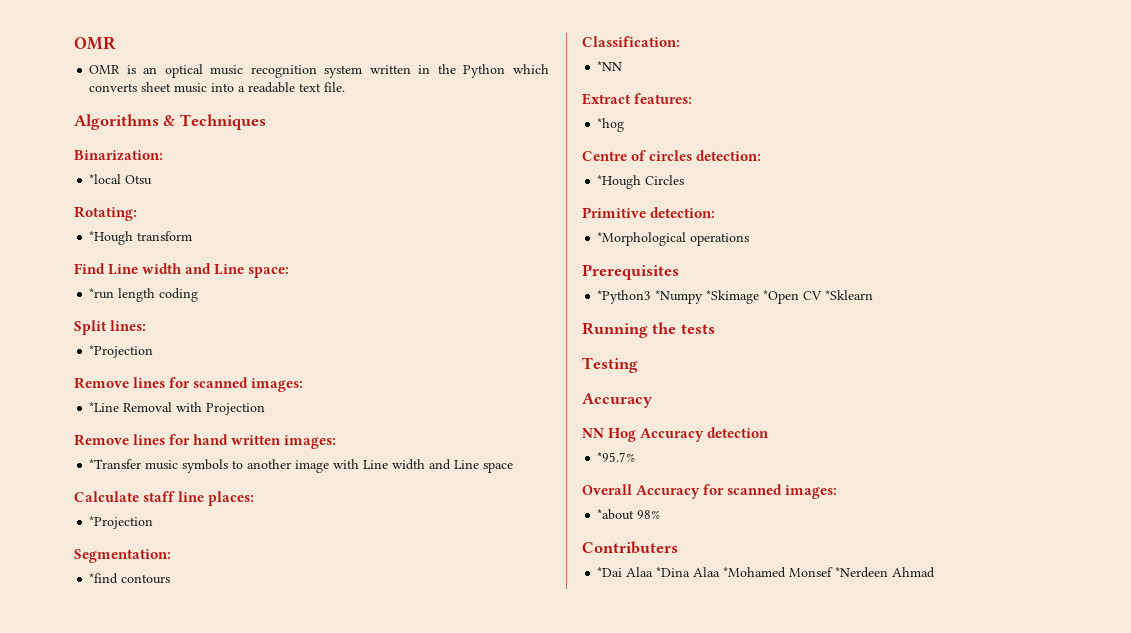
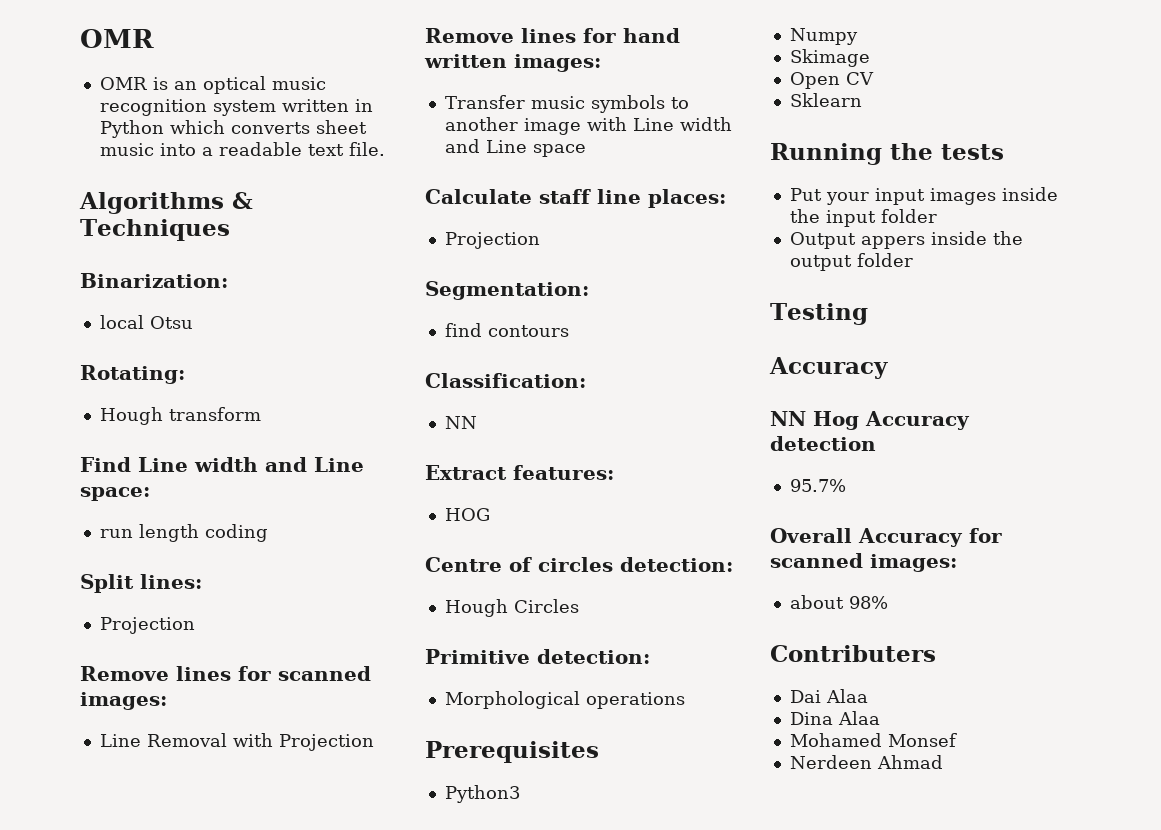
- OMR is an optical music recognition system written in the Python which converts sheet music into a readable text file.
+ OMR is an optical music recognition system written in Python which converts sheet music into a readable text file.
- *local Otsu
+ local Otsu
- *Hough transform
+ Hough transform
- *run length coding
+ run length coding
  Split lines:
- *Projection
+ Projection
- *Line Removal with Projection
+ Line Removal with Projection
- *Transfer music symbols to another image with Line width and Line space
+ Transfer music symbols to another image with Line width and Line space
  Calculate staff line places:
- *Projection
+ Projection
- *find contours
+ find contours
  Classification:
- *NN
+ NN
- *hog
+ HOG
- *Hough Circles
+ Hough Circles
- *Morphological operations
+ Morphological operations
- *Python3 *Numpy *Skimage *Open CV *Sklearn
+ Python3
+ Numpy
+ Skimage
+ Open CV
+ Sklearn
+ Put your input images inside the input folder
+ Output appers inside the output folder
- *95.7%
+ 95.7%
- *about 98%
+ about 98%
- *Dai Alaa *Dina Alaa *Mohamed Monsef *Nerdeen Ahmad
+ Dai Alaa
+ Dina Alaa
+ Mohamed Monsef
+ Nerdeen Ahmad

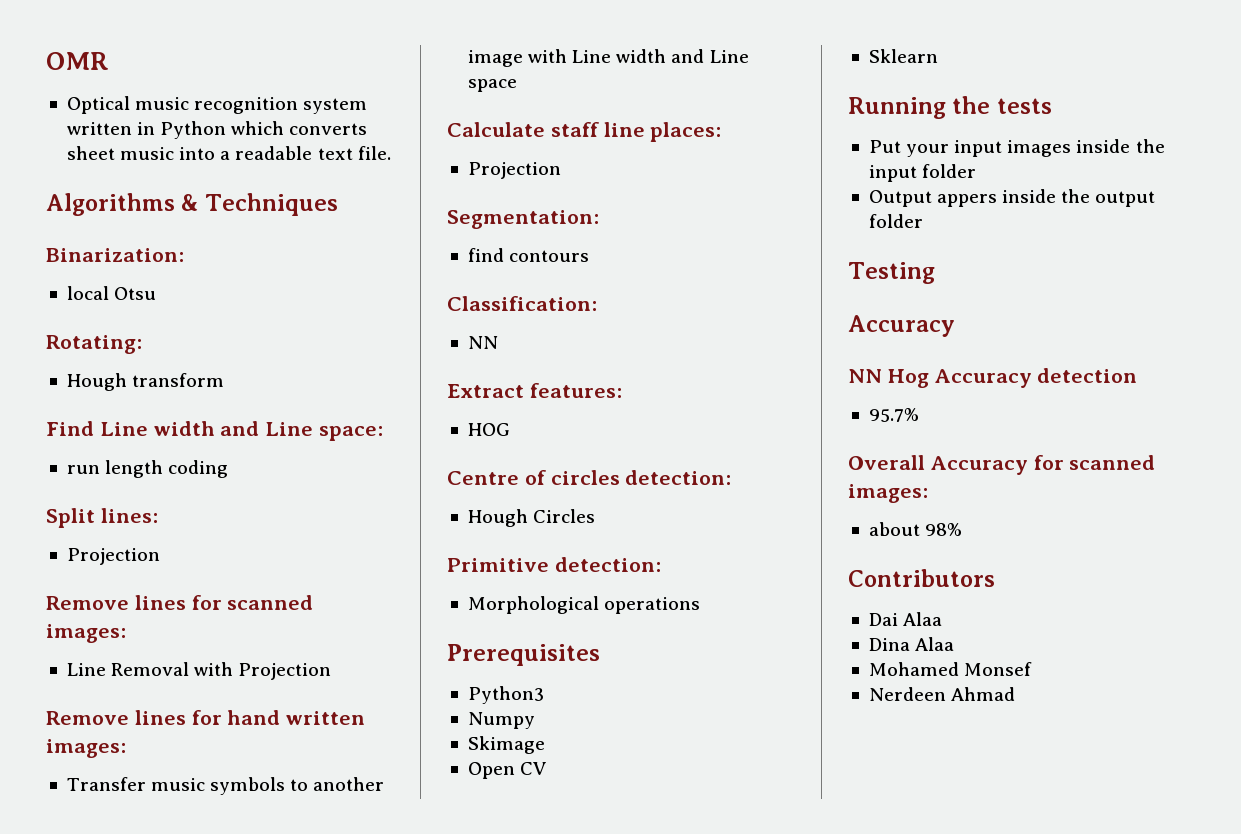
- OMR is an optical music recognition system written in Python which converts sheet music into a readable text file.
+ Optical music recognition system written in Python which converts sheet music into a readable text file.
- Contributers
+ Contributors

